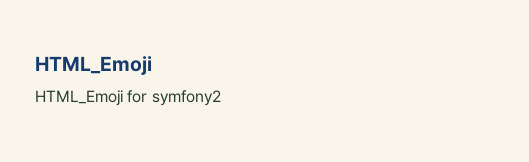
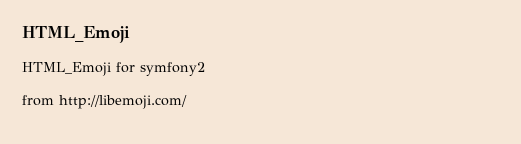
+ from http://libemoji.com/

